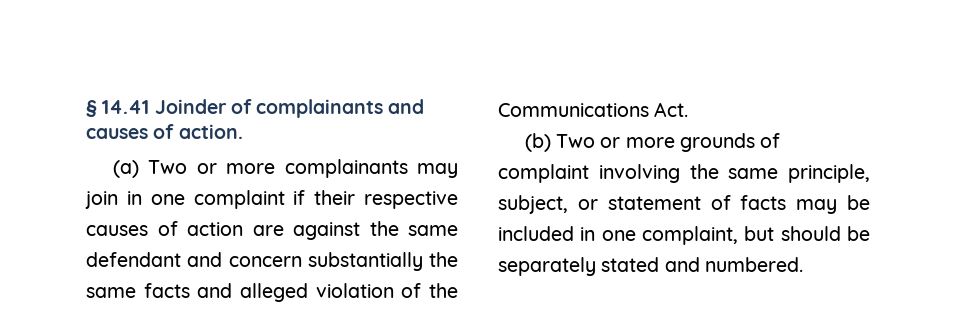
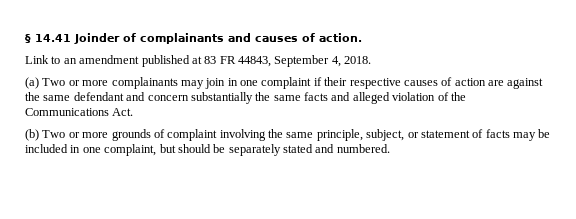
+ Link to an amendment published at 83 FR 44843, September 4, 2018.

